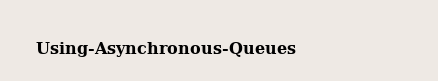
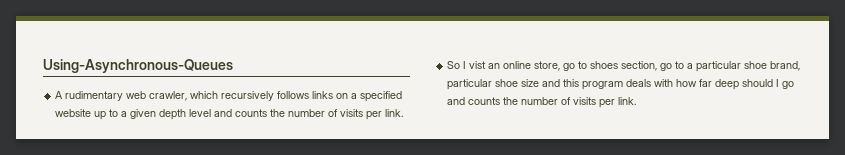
+ A rudimentary web crawler, which recursively follows links on a specified website up to a given depth level and counts the number of visits per link.
+ So I vist an online store, go to shoes section, go to a particular shoe brand, particular shoe size and this program deals with how far deep should I go and counts the number of visits per link.

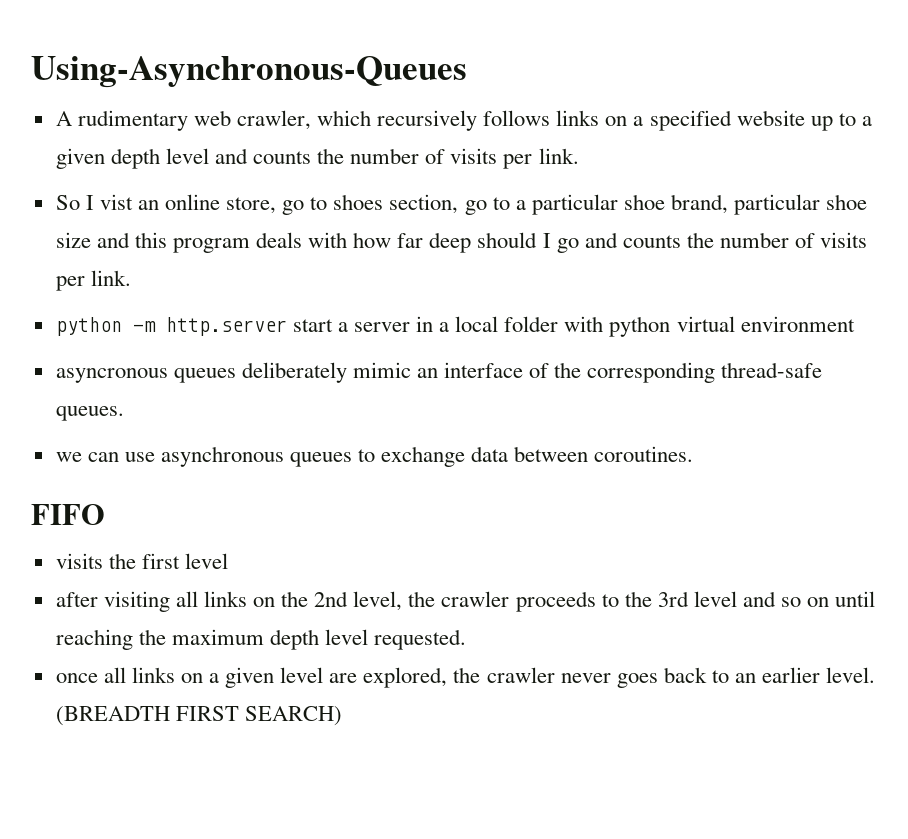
+ python -m http.server start a server in a local folder with python virtual environment
+ asyncronous queues deliberately mimic an interface of the corresponding thread-safe queues.
+ we can use asynchronous queues to exchange data between coroutines.
+ FIFO
+ visits the first level
+ after visiting all links on the 2nd level, the crawler proceeds to the 3rd level and so on until reaching the maximum depth level requested.
+ once all links on a given level are explored, the crawler never goes back to an earlier level. (BREADTH FIRST SEARCH)

